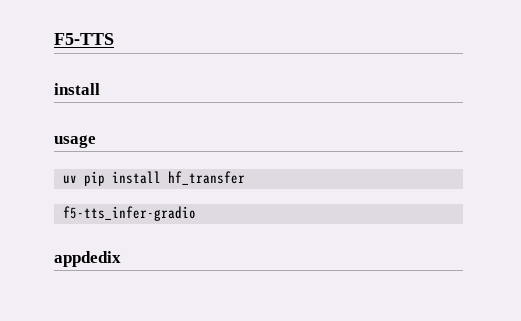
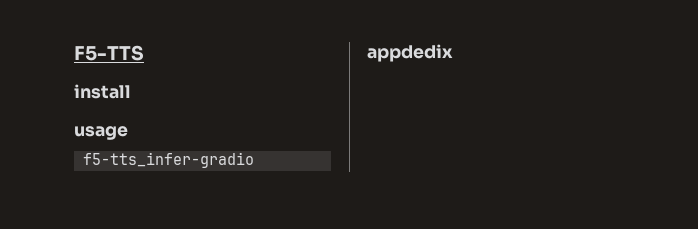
- uv pip install hf_transfer

